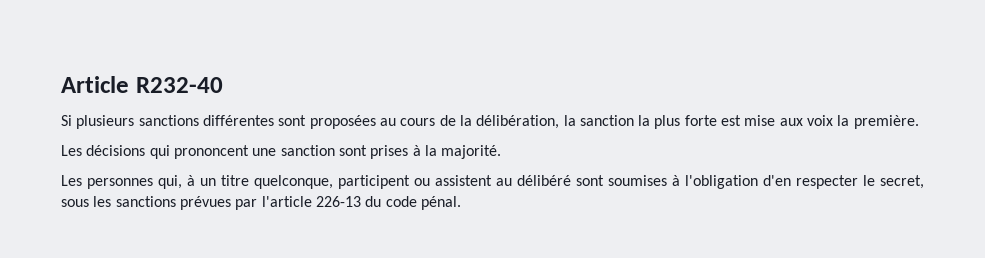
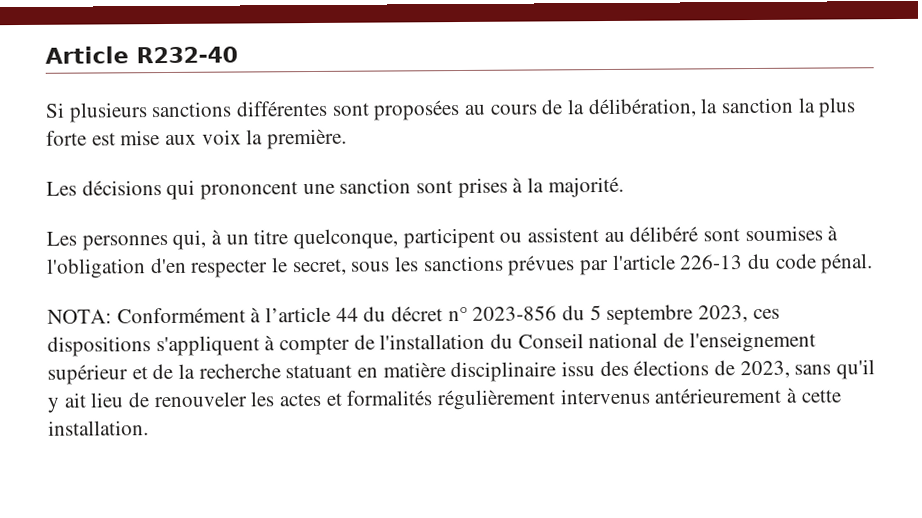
+ NOTA: Conformément à l’article 44 du décret n° 2023-856 du 5 septembre 2023, ces dispositions s'appliquent à compter de l'installation du Conseil national de l'enseignement supérieur et de la recherche statuant en matière disciplinaire issu des élections de 2023, sans qu'il y ait lieu de renouveler les actes et formalités régulièrement intervenus antérieurement à cette installation.

